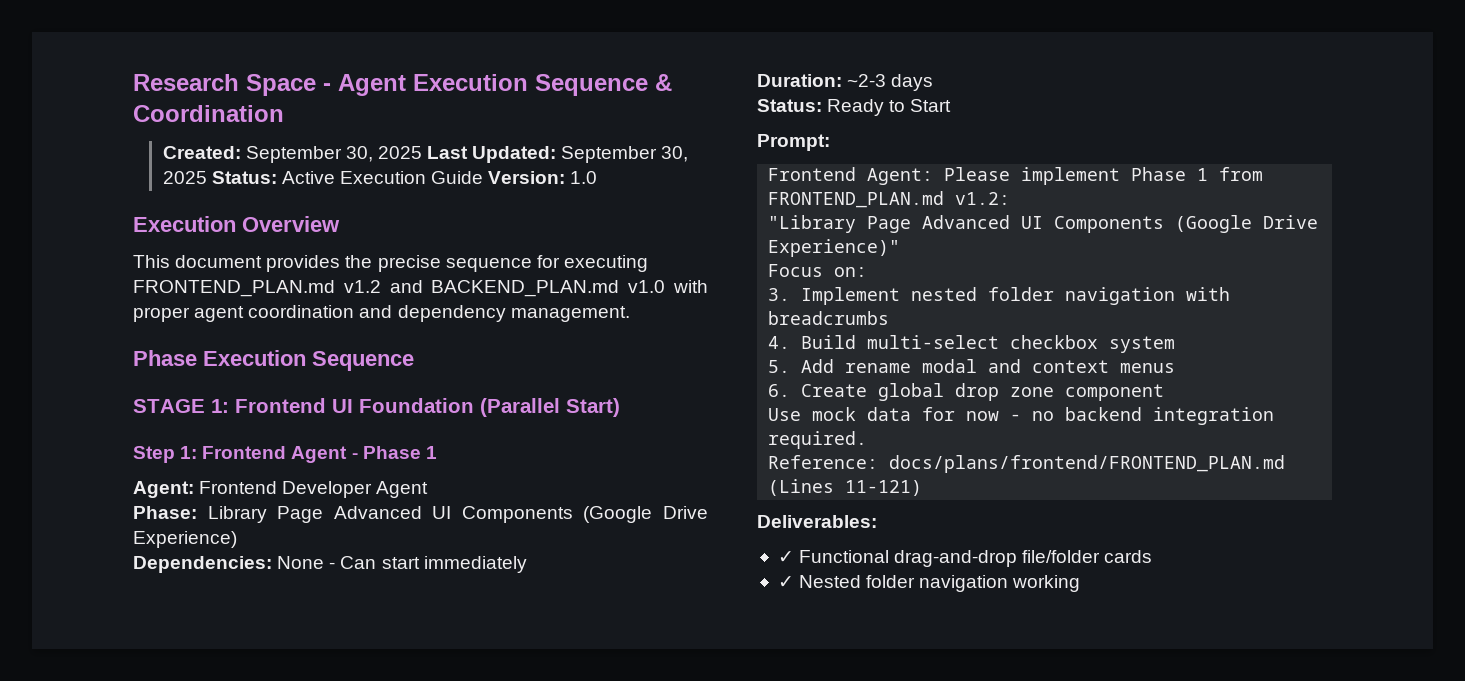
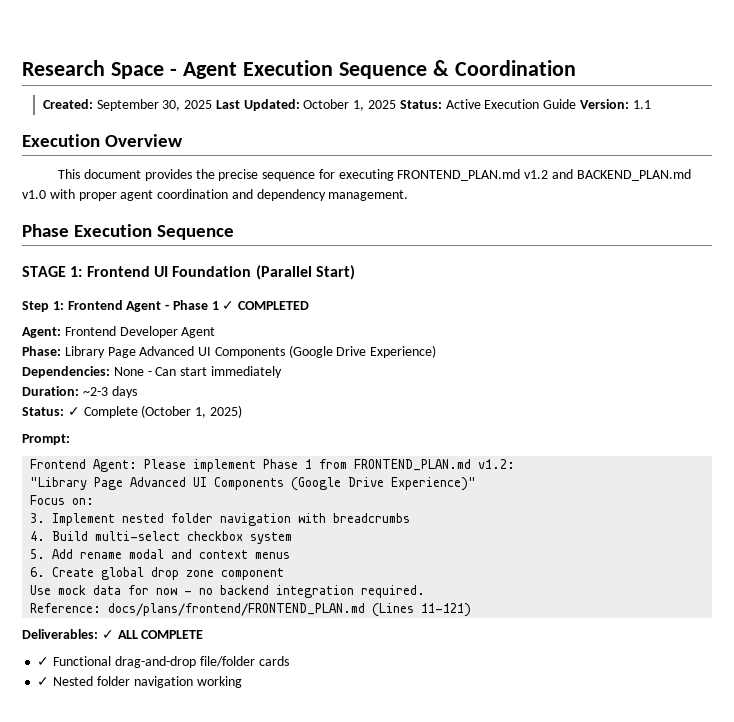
- Created: September 30, 2025 Last Updated: September 30, 2025 Status: Active Execution Guide Version: 1.0
+ Created: September 30, 2025 Last Updated: October 1, 2025 Status: Active Execution Guide Version: 1.1
- Step 1: Frontend Agent - Phase 1
+ Step 1: Frontend Agent - Phase 1 ✓ COMPLETED
- Status: Ready to Start
+ Status: ✓ Complete (October 1, 2025)
- Deliverables:
+ Deliverables: ✓ ALL COMPLETE

